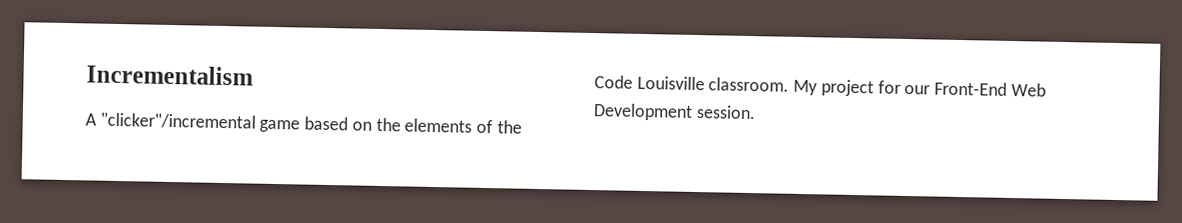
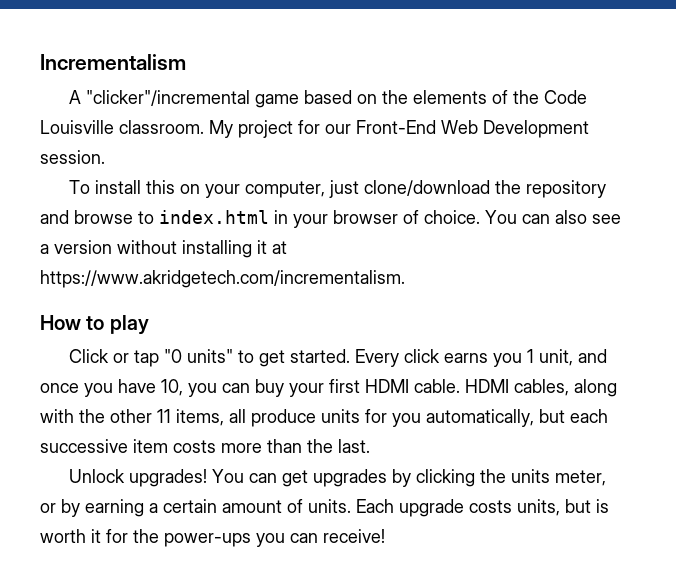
+ To install this on your computer, just clone/download the repository and browse to index.html in your browser of choice. You can also see a version without installing it at https://www.akridgetech.com/incrementalism.
+ How to play
+ Click or tap "0 units" to get started. Every click earns you 1 unit, and once you have 10, you can buy your first HDMI cable. HDMI cables, along with the other 11 items, all produce units for you automatically, but each successive item costs more than the last.
+ Unlock upgrades! You can get upgrades by clicking the units meter, or by earning a certain amount of units. Each upgrade costs units, but is worth it for the power-ups you can receive!

